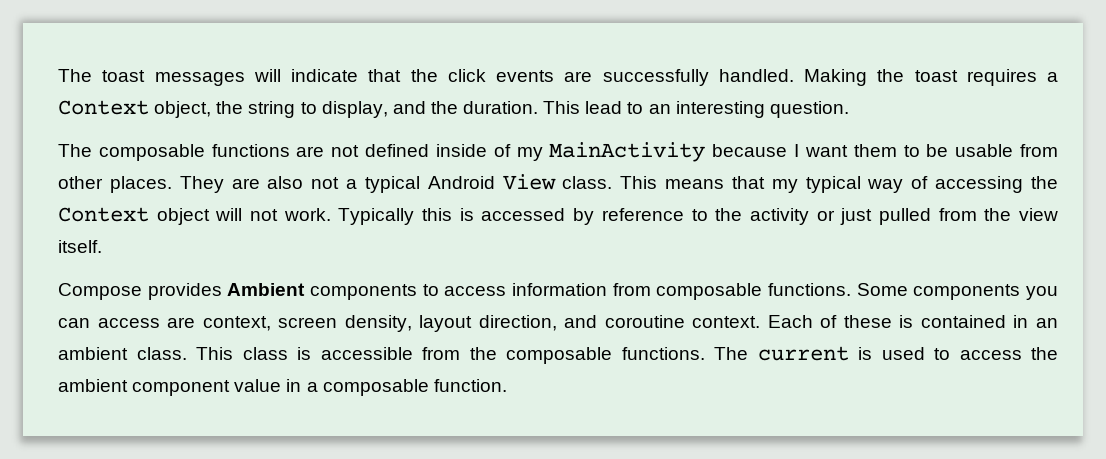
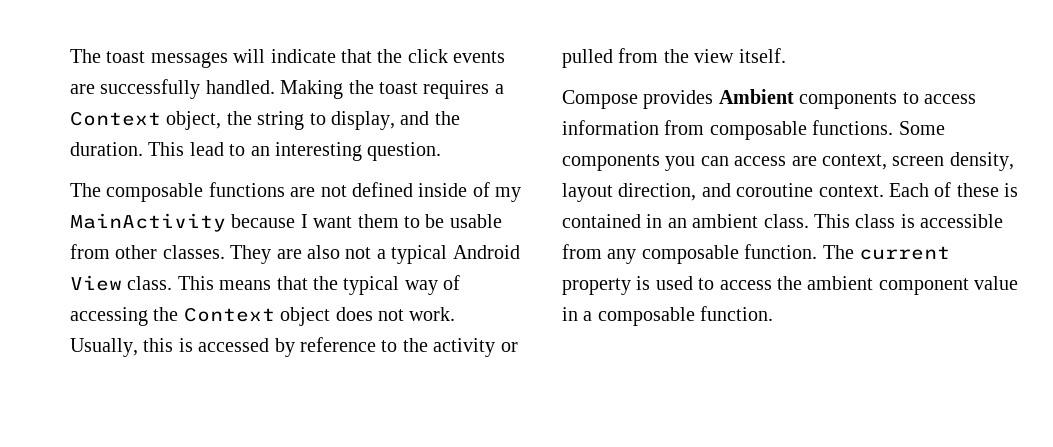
- The composable functions are not defined inside of my MainActivity because I want them to be usable from other places.
+ The composable functions are not defined inside of my MainActivity because I want them to be usable from other classes.
- This means that my typical way of accessing the Context object will not work.
+ This means that the typical way of accessing the Context object does not work.
- Typically this is accessed by reference to the activity or just pulled from the view itself.
+ Usually, this is accessed by reference to the activity or pulled from the view itself.
- This class is accessible from the composable functions.
+ This class is accessible from any composable function.
- The current is used to access the ambient component value in a composable function.
+ The current property is used to access the ambient component value in a composable function.

